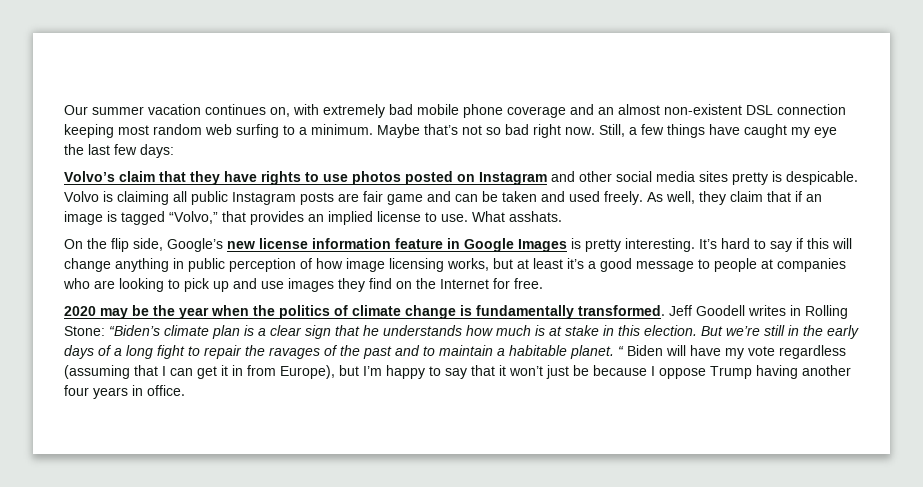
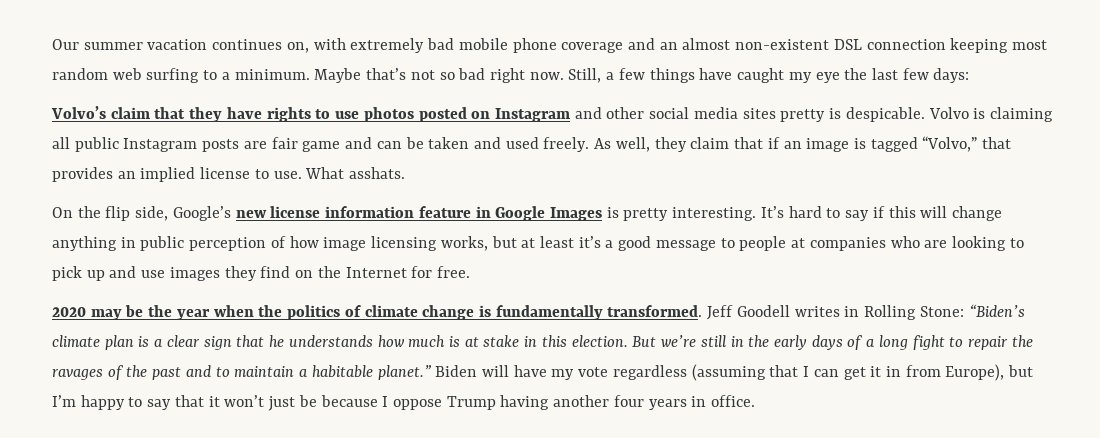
- But we’re still in the early days of a long fight to repair the ravages of the past and to maintain a habitable planet. “ Biden will have my vote regardless (assuming that I can get it in from Europe), but I’m happy to say that it won’t just be because I oppose Trump having another four years in office.
+ But we’re still in the early days of a long fight to repair the ravages of the past and to maintain a habitable planet.” Biden will have my vote regardless (assuming that I can get it in from Europe), but I’m happy to say that it won’t just be because I oppose Trump having another four years in office.

